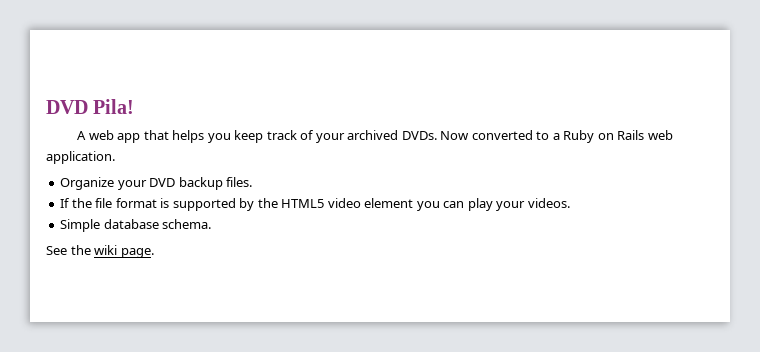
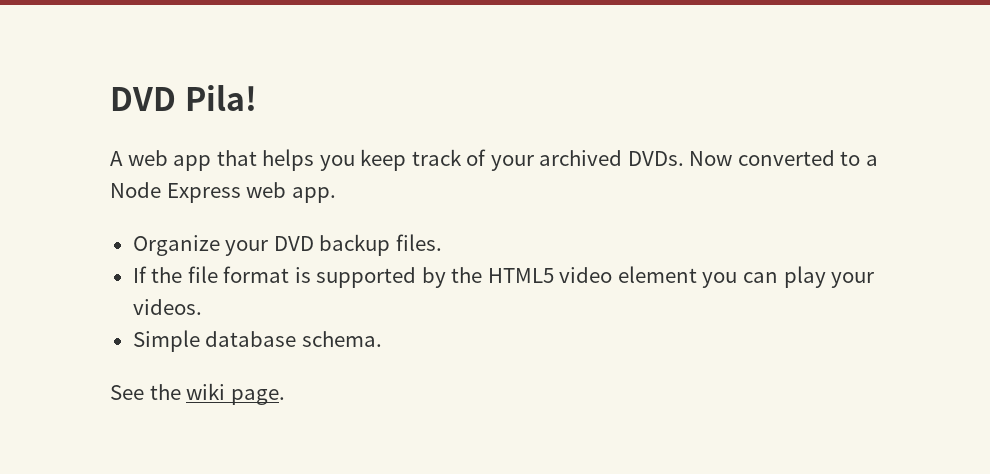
- Now converted to a Ruby on Rails web application.
+ Now converted to a Node Express web app.

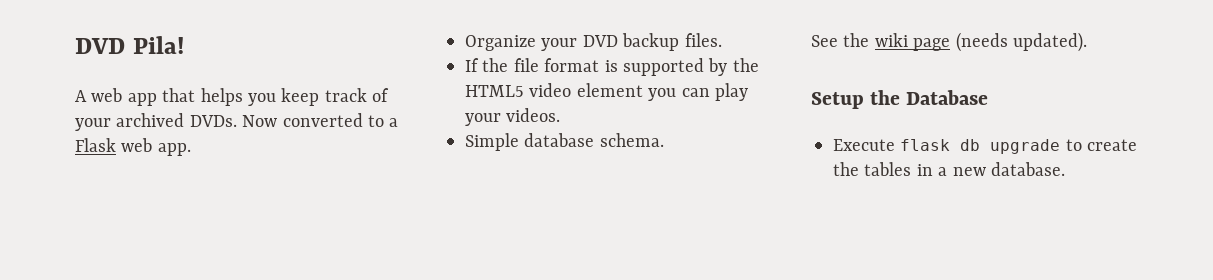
- Now converted to a Node Express web app.
+ Now converted to a Flask web app.
- See the wiki page.
+ See the wiki page (needs updated).
+ Setup the Database
+ Execute flask db upgrade to create the tables in a new database.

